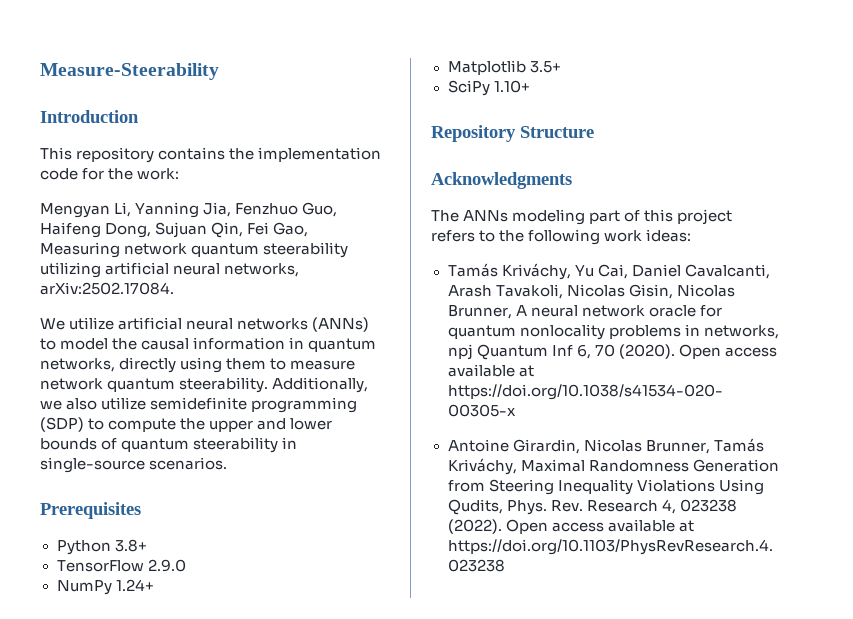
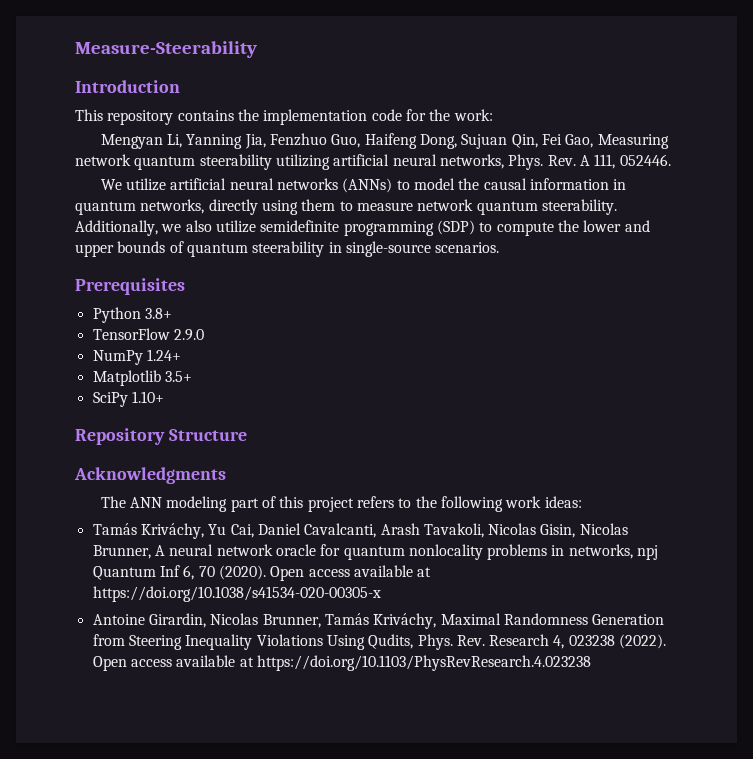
- Mengyan Li, Yanning Jia, Fenzhuo Guo, Haifeng Dong, Sujuan Qin, Fei Gao, Measuring network quantum steerability utilizing artificial neural networks, arXiv:2502.17084.
+ Mengyan Li, Yanning Jia, Fenzhuo Guo, Haifeng Dong, Sujuan Qin, Fei Gao, Measuring network quantum steerability utilizing artificial neural networks, Phys. Rev. A 111, 052446.
- Additionally, we also utilize semidefinite programming (SDP) to compute the upper and lower bounds of quantum steerability in single-source scenarios.
+ Additionally, we also utilize semidefinite programming (SDP) to compute the lower and upper bounds of quantum steerability in single-source scenarios.
- The ANNs modeling part of this project refers to the following work ideas:
+ The ANN modeling part of this project refers to the following work ideas:

